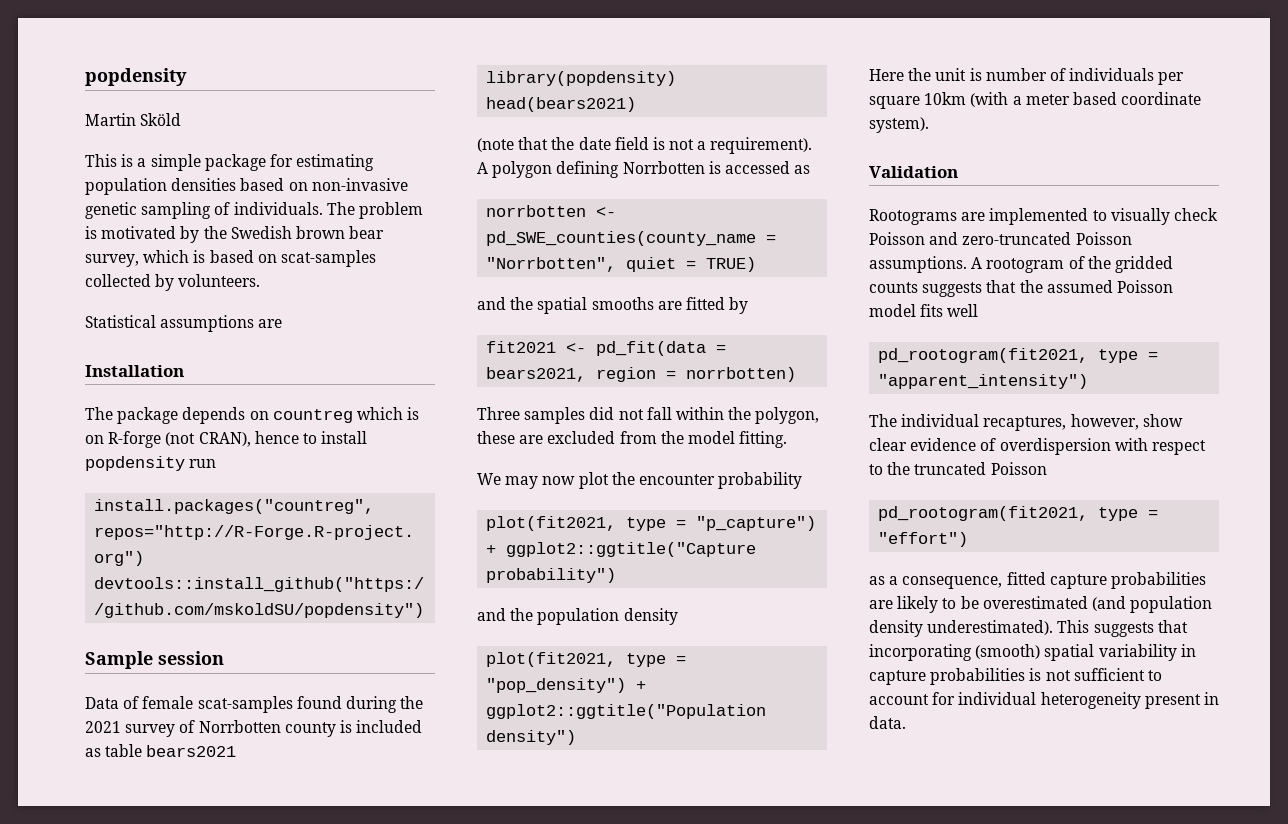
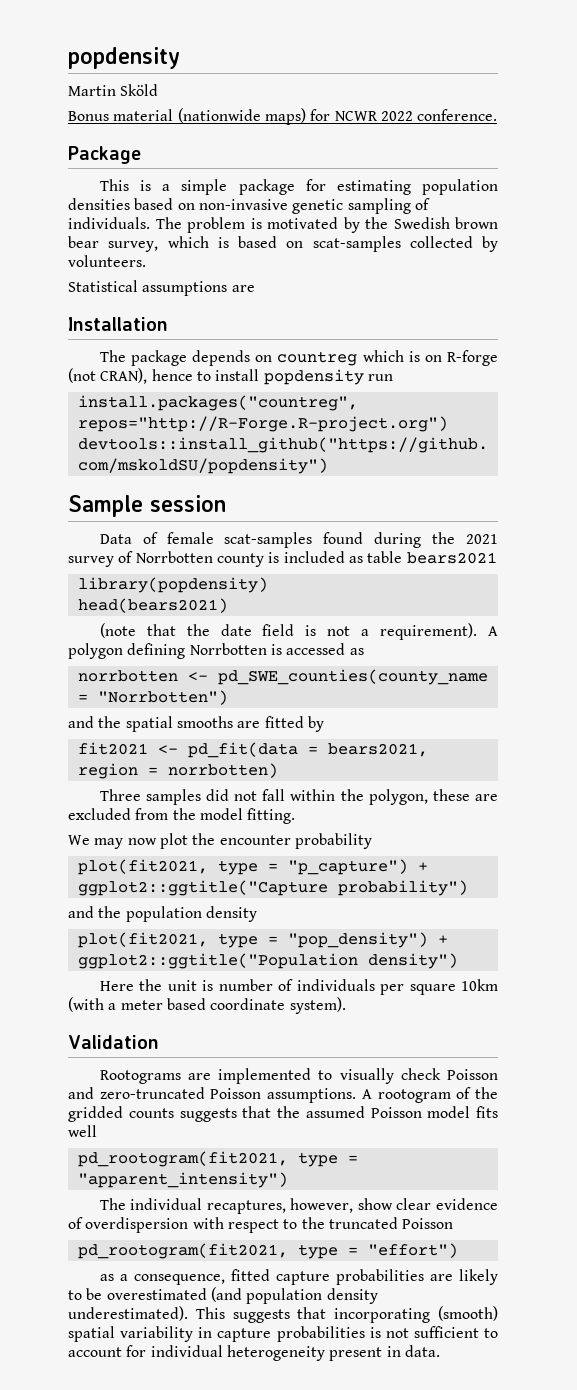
+ Bonus material (nationwide maps) for NCWR 2022 conference.
+ Package
- norrbotten <- pd_SWE_counties(county_name = "Norrbotten", quiet = TRUE)
+ norrbotten <- pd_SWE_counties(county_name = "Norrbotten")

